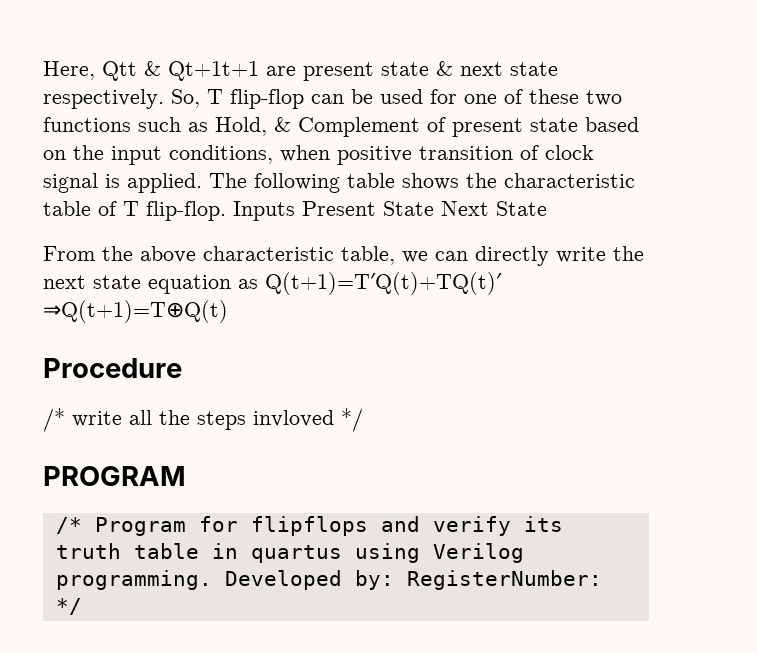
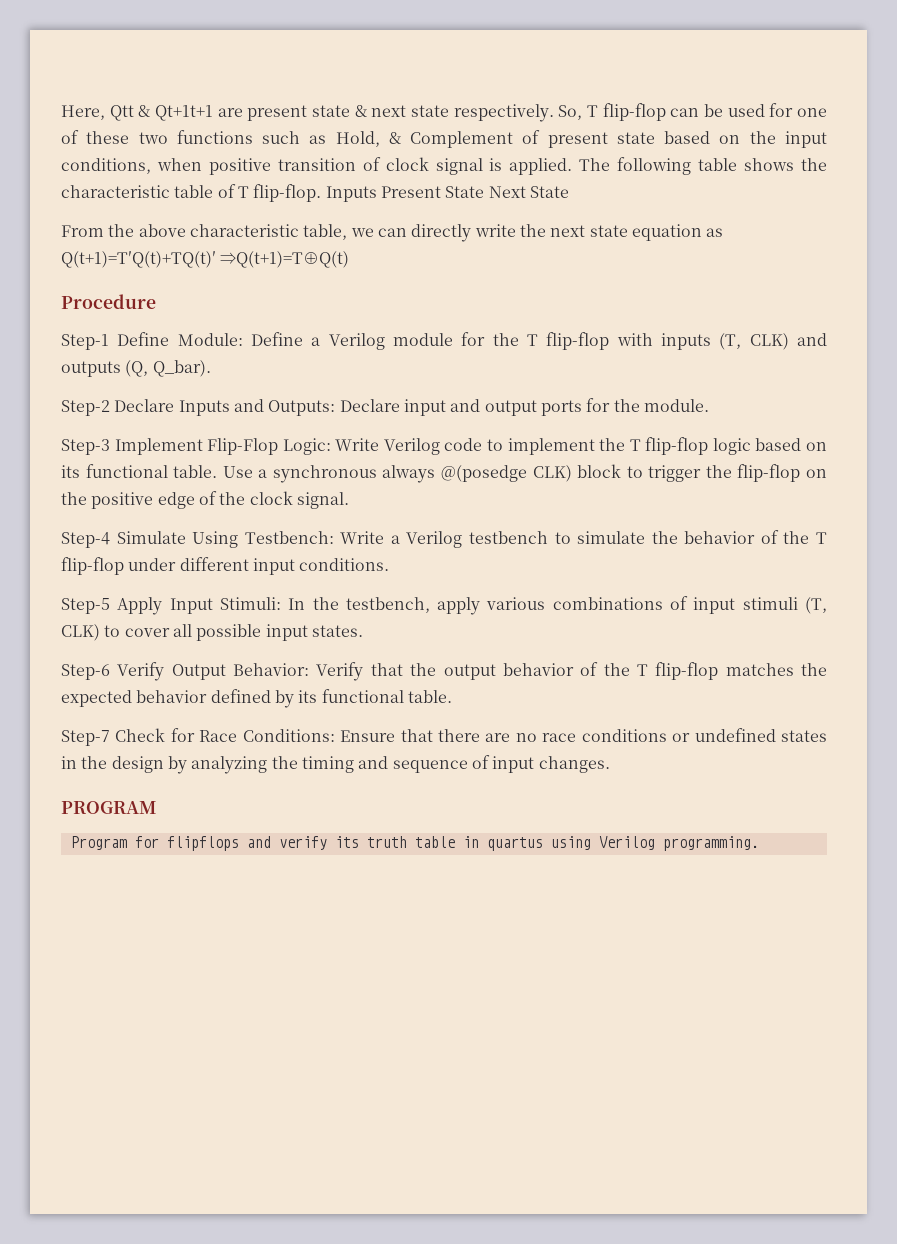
- /* write all the steps invloved */
+ Step-1 Define Module: Define a Verilog module for the T flip-flop with inputs (T, CLK) and outputs (Q, Q_bar).
+ Step-2 Declare Inputs and Outputs: Declare input and output ports for the module.
+ Step-3 Implement Flip-Flop Logic: Write Verilog code to implement the T flip-flop logic based on its functional table. Use a synchronous always @(posedge CLK) block to trigger the flip-flop on the positive edge of the clock signal.
+ Step-4 Simulate Using Testbench: Write a Verilog testbench to simulate the behavior of the T flip-flop under different input conditions.
+ Step-5 Apply Input Stimuli: In the testbench, apply various combinations of input stimuli (T, CLK) to cover all possible input states.
+ Step-6 Verify Output Behavior: Verify that the output behavior of the T flip-flop matches the expected behavior defined by its functional table.
+ Step-7 Check for Race Conditions: Ensure that there are no race conditions or undefined states in the design by analyzing the timing and sequence of input changes.
- /* Program for flipflops and verify its truth table in quartus using Verilog programming. Developed by: RegisterNumber: */
+ Program for flipflops and verify its truth table in quartus using Verilog programming.

